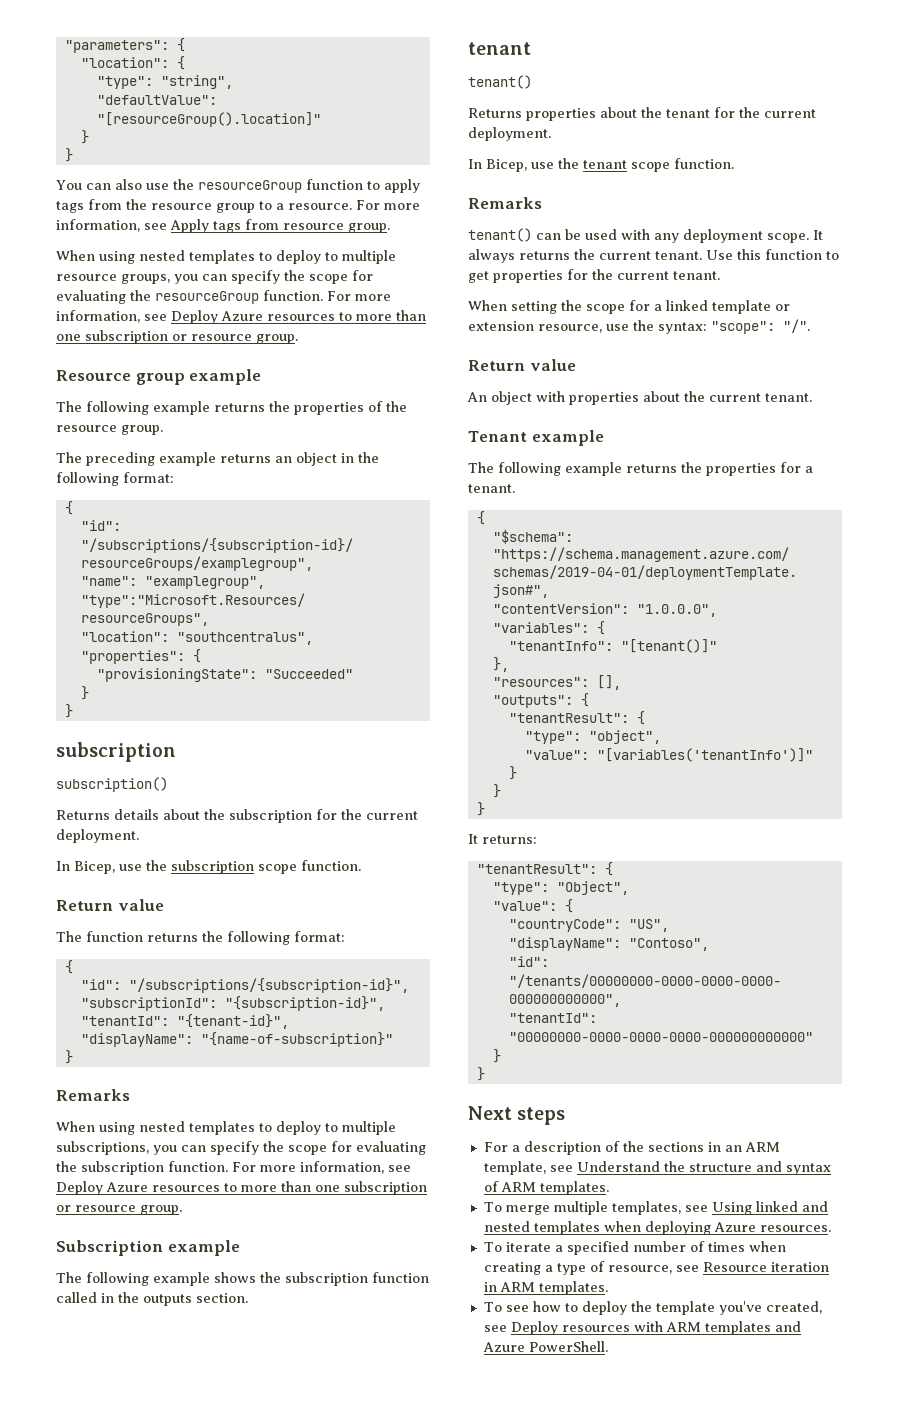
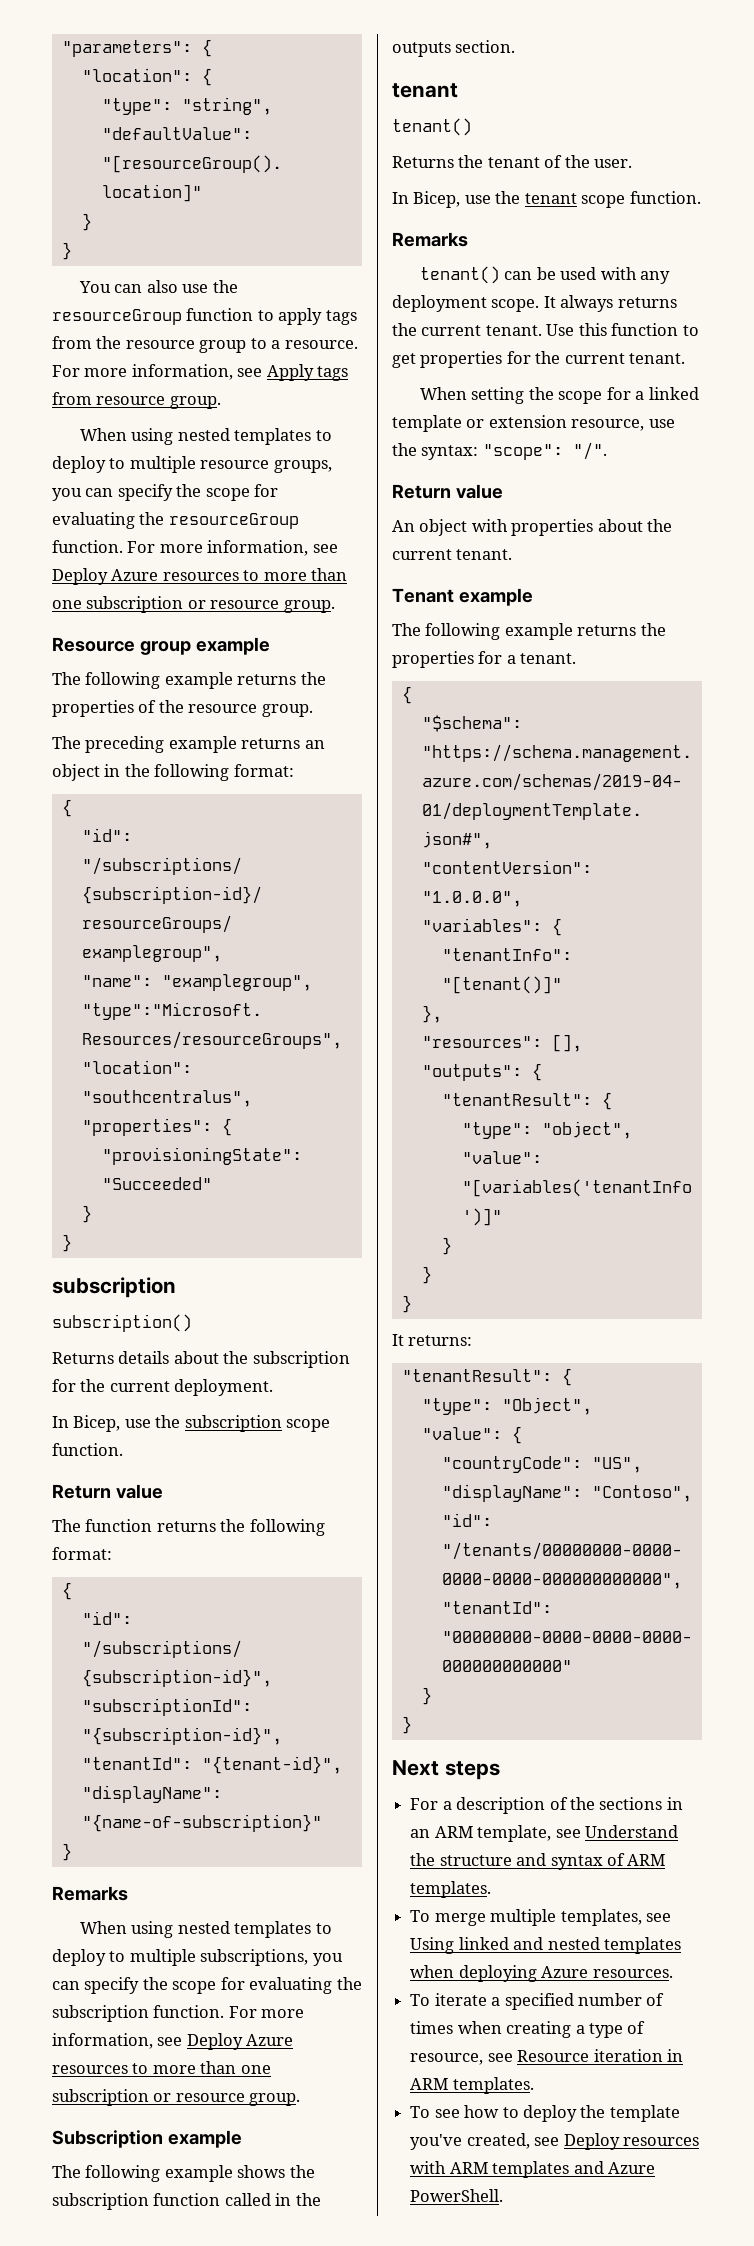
- Returns properties about the tenant for the current deployment.
+ Returns the tenant of the user.

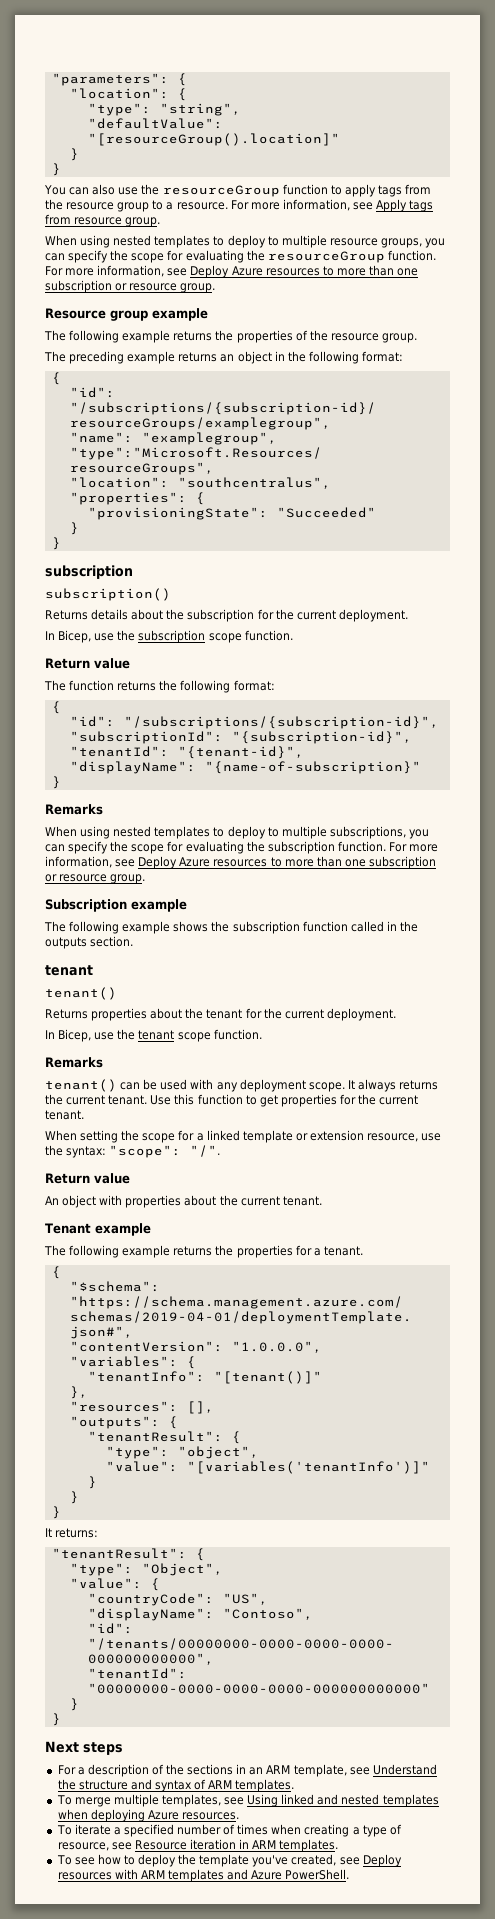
- Returns the tenant of the user.
+ Returns properties about the tenant for the current deployment.

